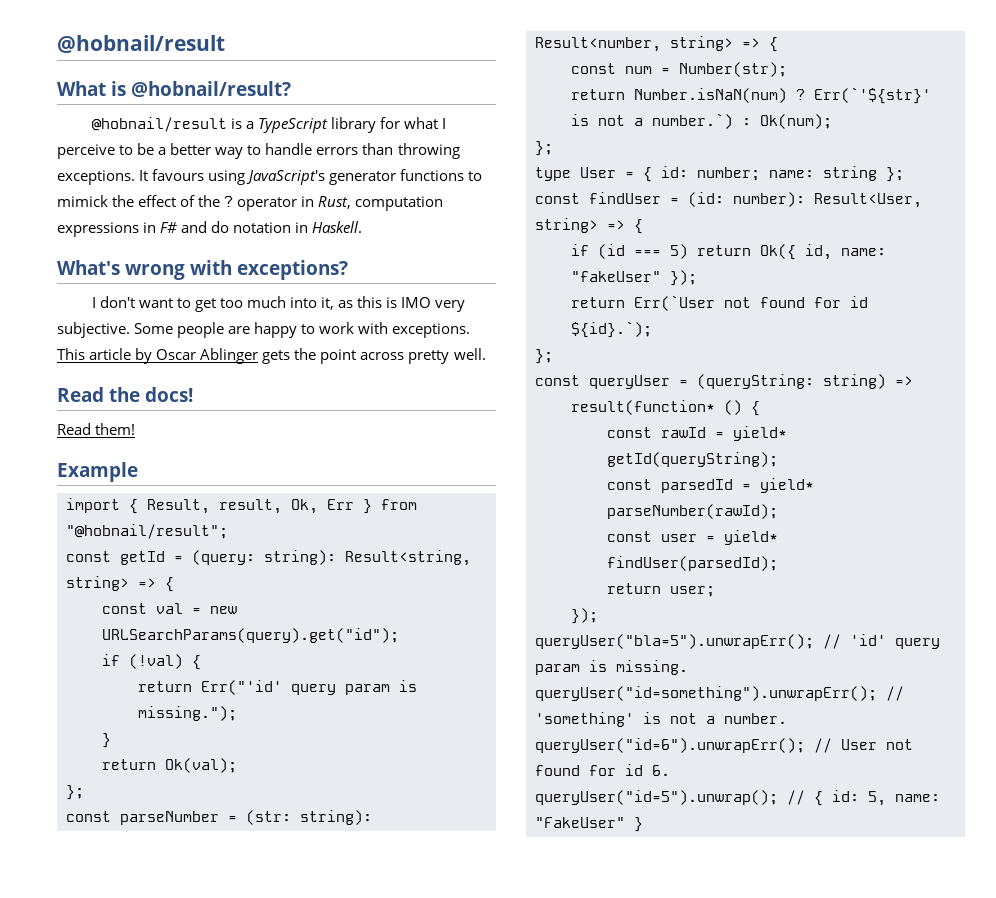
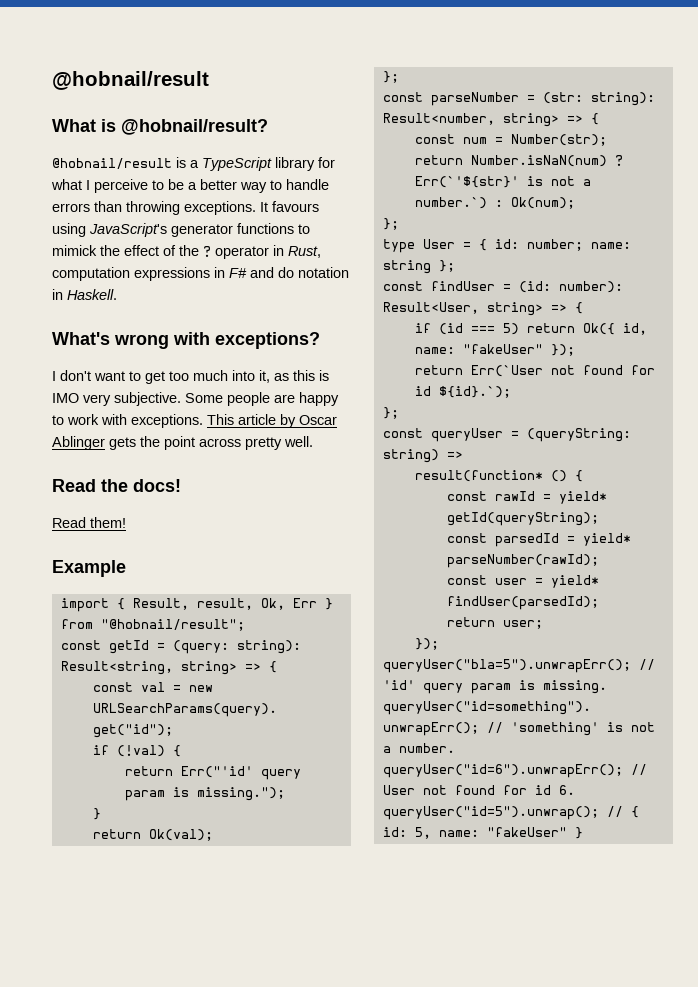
- queryUser("id=5").unwrap(); // { id: 5, name: "FakeUser" }
+ queryUser("id=5").unwrap(); // { id: 5, name: "fakeUser" }

